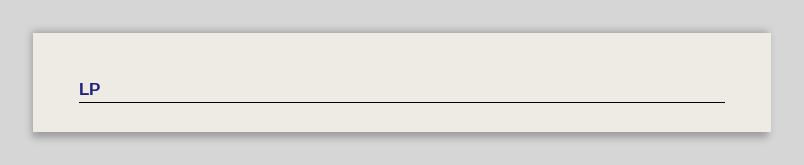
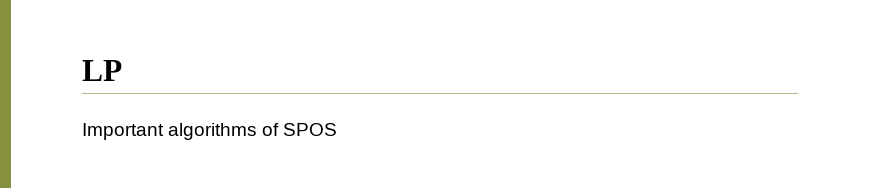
+ Important algorithms of SPOS

